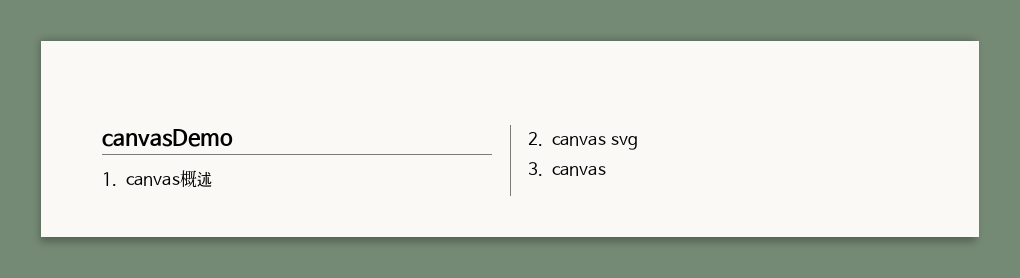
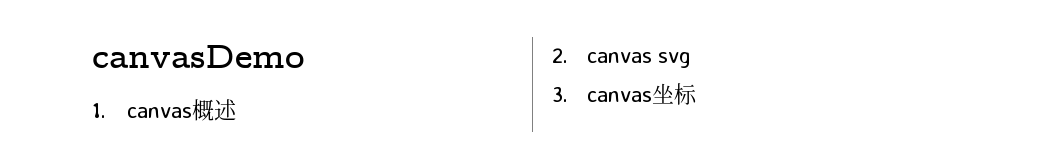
- 3. canvas
+ 3. canvas坐标

